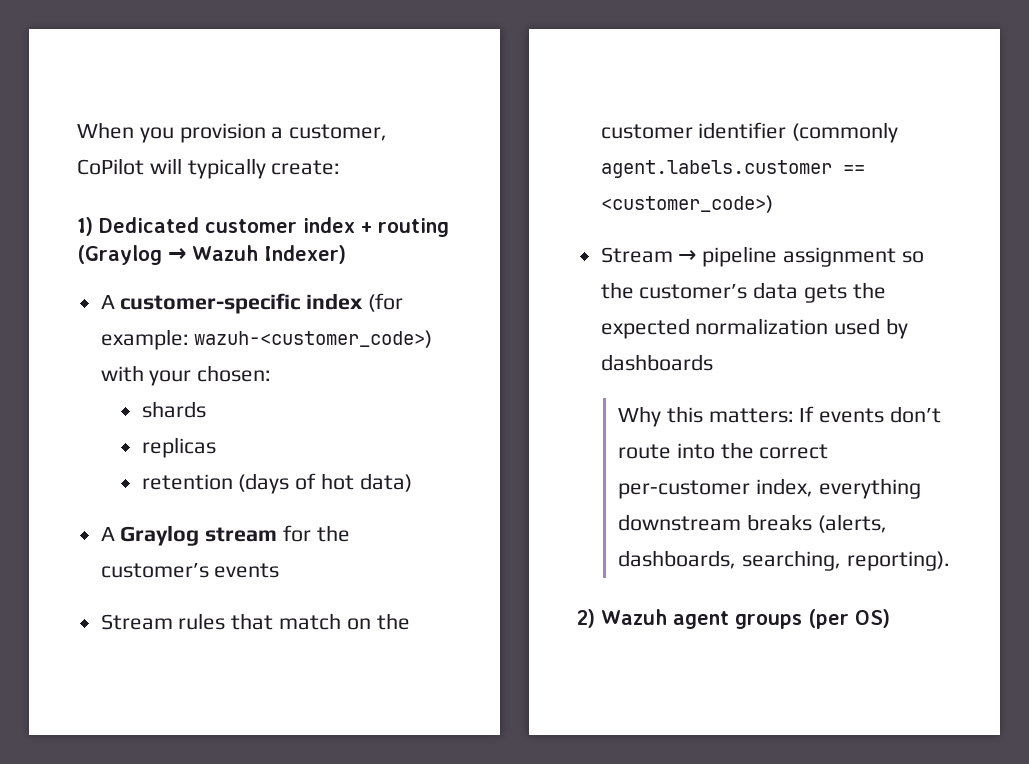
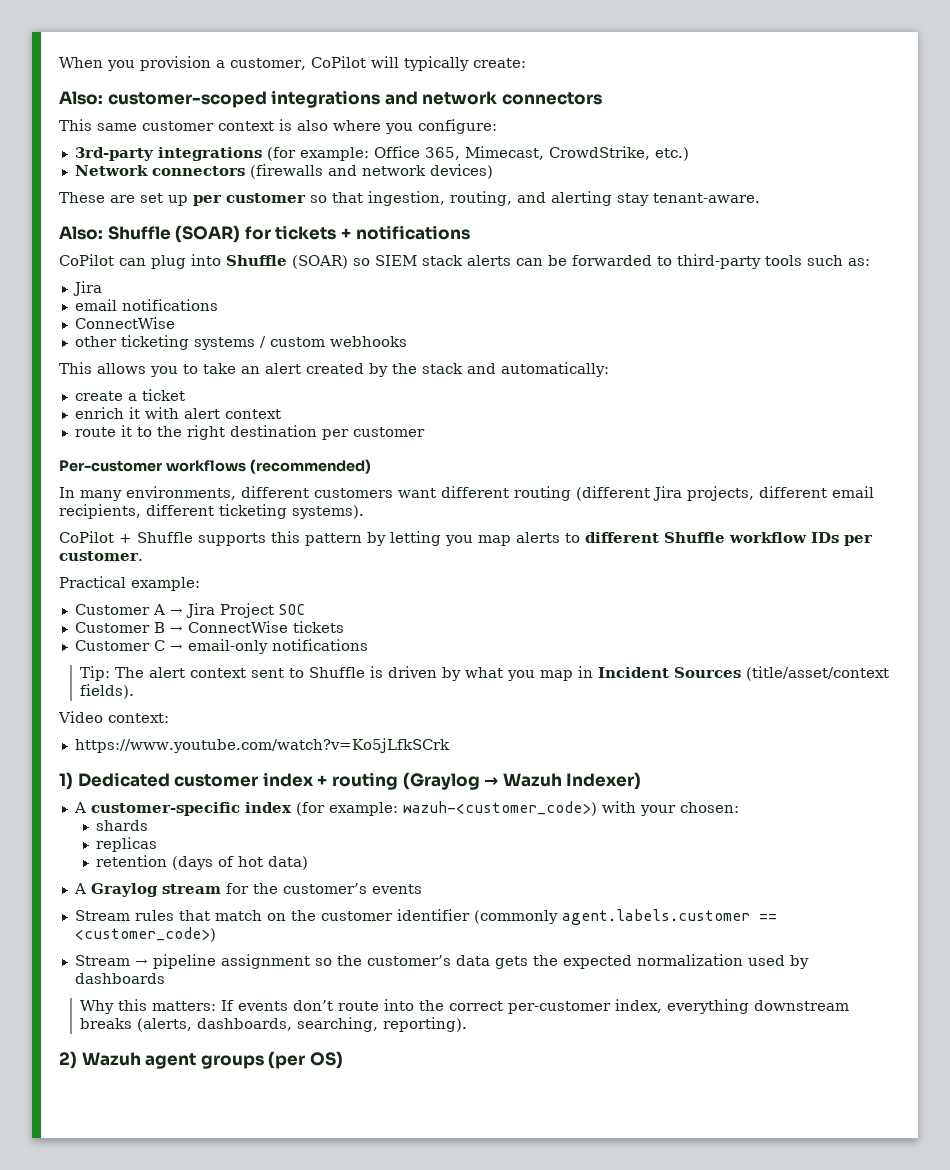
+ Also: customer-scoped integrations and network connectors
+ This same customer context is also where you configure:
+ 3rd-party integrations (for example: Office 365, Mimecast, CrowdStrike, etc.)
+ Network connectors (firewalls and network devices)
+ These are set up per customer so that ingestion, routing, and alerting stay tenant-aware.
+ Also: Shuffle (SOAR) for tickets + notifications
+ CoPilot can plug into Shuffle (SOAR) so SIEM stack alerts can be forwarded to third‑party tools such as:
+ Jira
+ email notifications
+ ConnectWise
+ other ticketing systems / custom webhooks
+ This allows you to take an alert created by the stack and automatically:
+ create a ticket
+ enrich it with alert context
+ route it to the right destination per customer
+ Per-customer workflows (recommended)
+ In many environments, different customers want different routing (different Jira projects, different email recipients, different ticketing systems).
+ CoPilot + Shuffle supports this pattern by letting you map alerts to different Shuffle workflow IDs per customer.
+ Practical example:
+ Customer A → Jira Project SOC
+ Customer B → ConnectWise tickets
+ Customer C → email-only notifications
+ Tip: The alert context sent to Shuffle is driven by what you map in Incident Sources (title/asset/context fields).
+ Video context:
+ https://www.youtube.com/watch?v=Ko5jLfkSCrk

